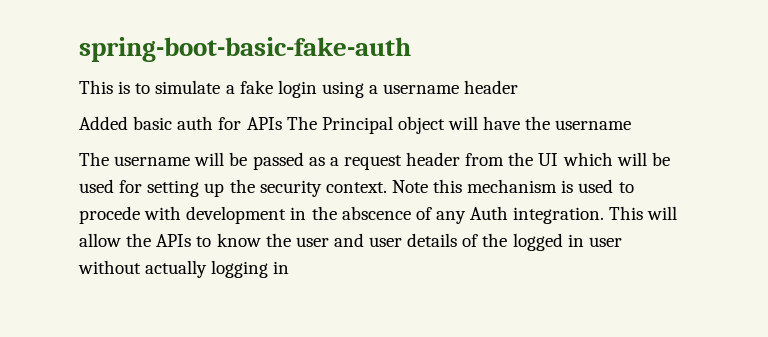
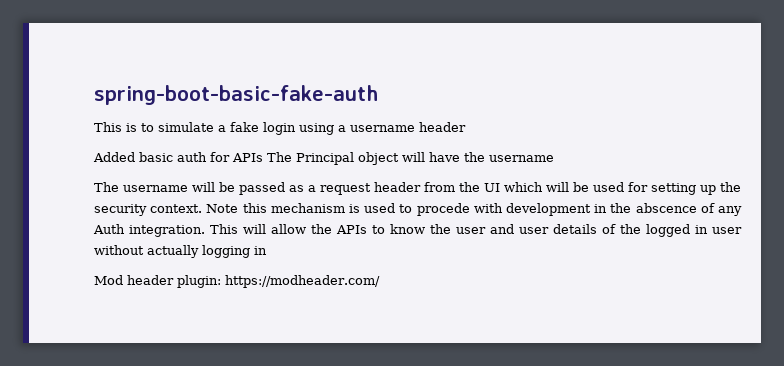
+ Mod header plugin: https://modheader.com/

